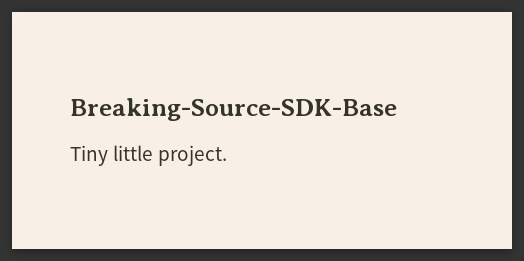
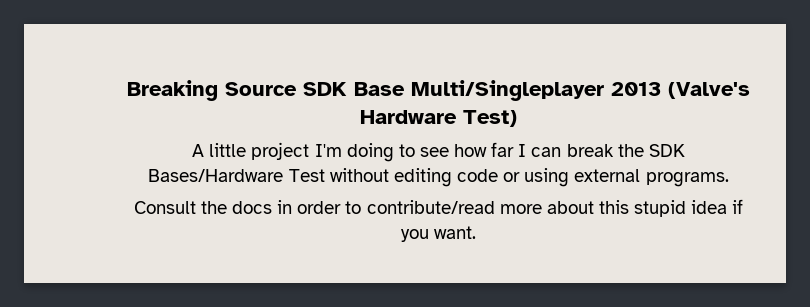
- Breaking-Source-SDK-Base
- Tiny little project.
+ Breaking Source SDK Base Multi/Singleplayer 2013 (Valve's Hardware Test)
+ A little project I'm doing to see how far I can break the SDK Bases/Hardware Test without editing code or using external programs.
+ Consult the docs in order to contribute/read more about this stupid idea if you want.

